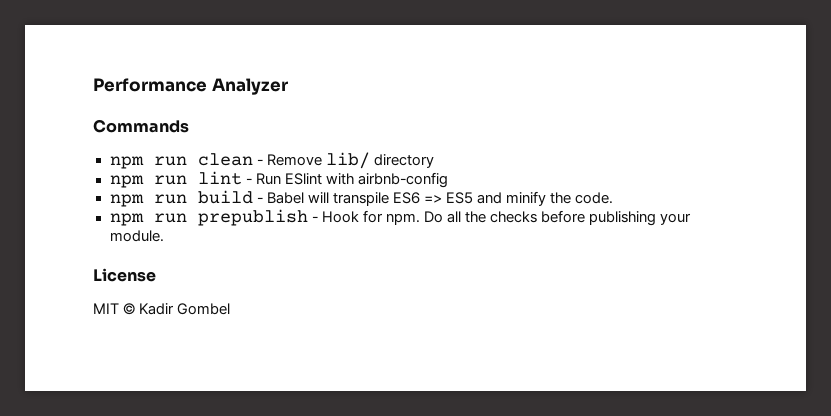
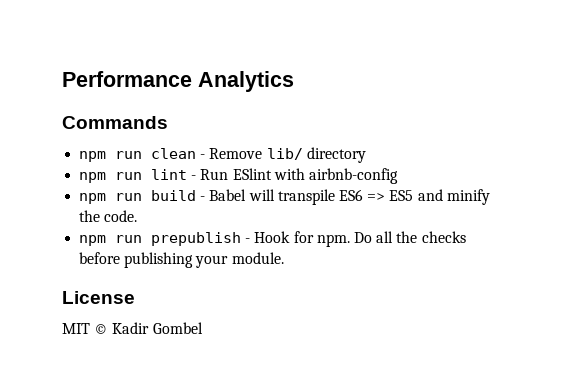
- Performance Analyzer
+ Performance Analytics

